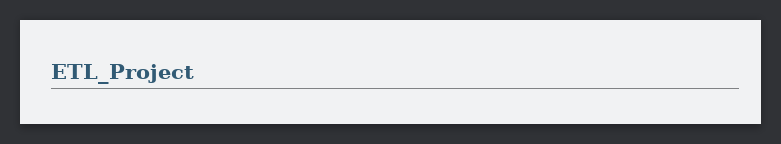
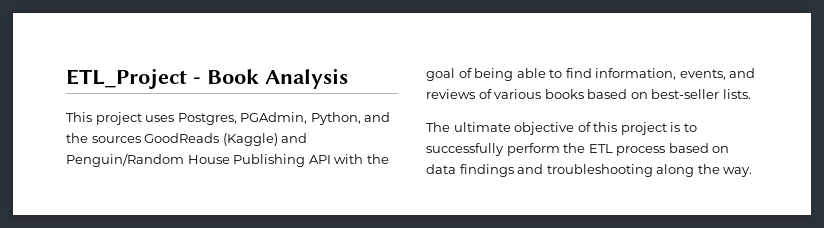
- ETL_Project
+ ETL_Project - Book Analysis
+ This project uses Postgres, PGAdmin, Python, and the sources GoodReads (Kaggle) and Penguin/Random House Publishing API with the goal of being able to find information, events, and reviews of various books based on best-seller lists.
+ The ultimate objective of this project is to successfully perform the ETL process based on data findings and troubleshooting along the way.

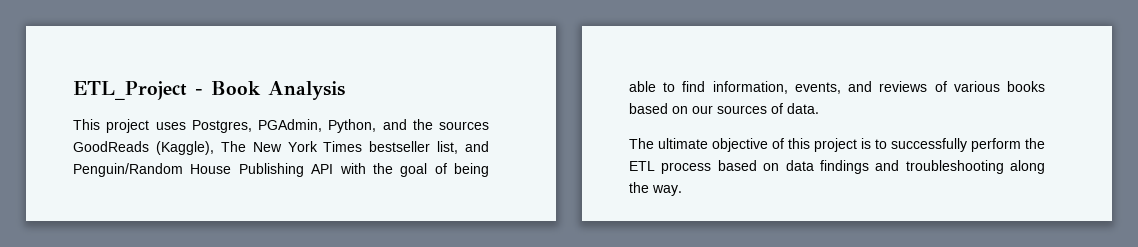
- This project uses Postgres, PGAdmin, Python, and the sources GoodReads (Kaggle) and Penguin/Random House Publishing API with the goal of being able to find information, events, and reviews of various books based on best-seller lists.
+ This project uses Postgres, PGAdmin, Python, and the sources GoodReads (Kaggle), The New York Times bestseller list, and Penguin/Random House Publishing API with the goal of being able to find information, events, and reviews of various books based on our sources of data.

